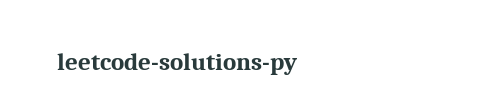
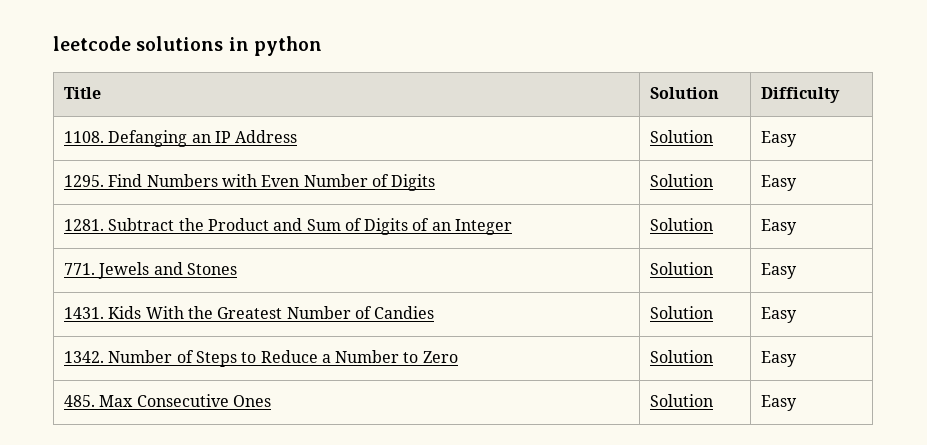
- leetcode-solutions-py
+ leetcode solutions in python
+ Title | Solution | Difficulty
+ 1108. Defanging an IP Address | Solution | Easy
+ 1295. Find Numbers with Even Number of Digits | Solution | Easy
+ 1281. Subtract the Product and Sum of Digits of an Integer | Solution | Easy
+ 771. Jewels and Stones | Solution | Easy
+ 1431. Kids With the Greatest Number of Candies | Solution | Easy
+ 1342. Number of Steps to Reduce a Number to Zero | Solution | Easy
+ 485. Max Consecutive Ones | Solution | Easy

